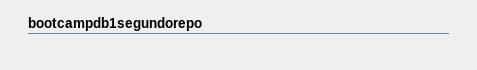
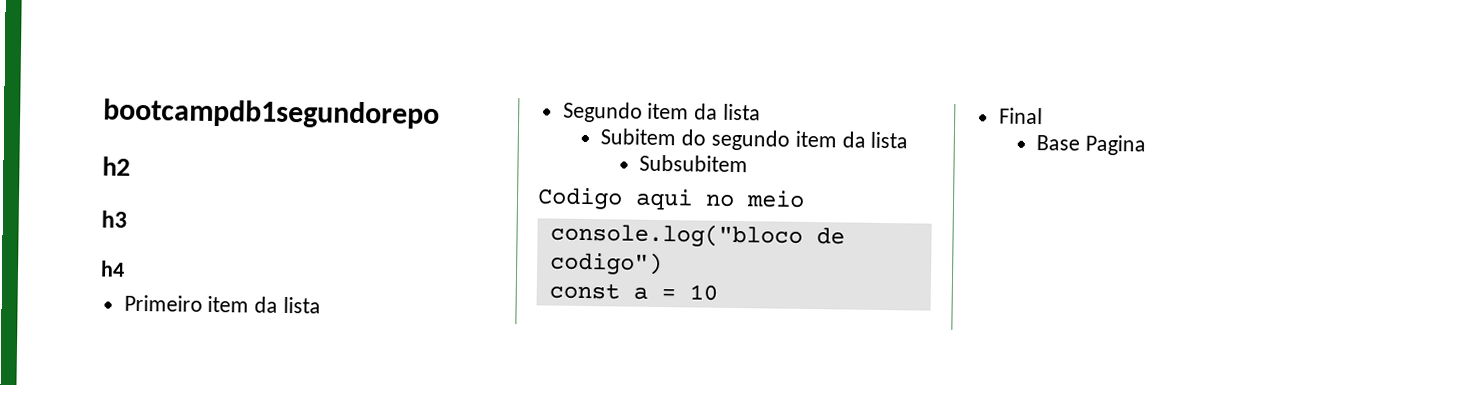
+ h2
+ h3
+ h4
+ Primeiro item da lista
+ Segundo item da lista
+ Subitem do segundo item da lista
+ Subsubitem
+ Codigo aqui no meio
+ console.log("bloco de codigo")
+ const a = 10
+ Final
+ Base Pagina

